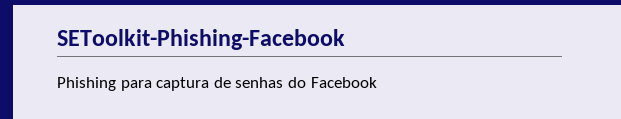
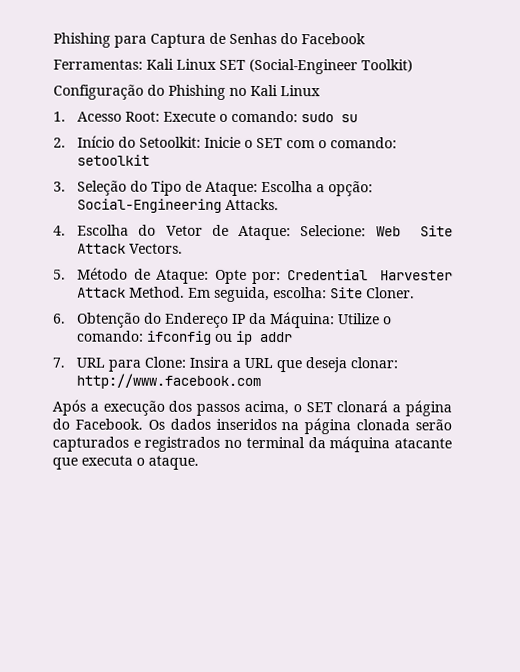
- SEToolkit-Phishing-Facebook
- Phishing para captura de senhas do Facebook
+ Phishing para Captura de Senhas do Facebook
+ Ferramentas: Kali Linux SET (Social-Engineer Toolkit)
+ Configuração do Phishing no Kali Linux
+ 1. Acesso Root: Execute o comando: sudo su
+ 2. Início do Setoolkit: Inicie o SET com o comando: setoolkit
+ 3. Seleção do Tipo de Ataque: Escolha a opção: Social-Engineering Attacks.
+ 4. Escolha do Vetor de Ataque: Selecione: Web Site Attack Vectors.
+ 5. Método de Ataque: Opte por: Credential Harvester Attack Method. Em seguida, escolha: Site Cloner.
+ 6. Obtenção do Endereço IP da Máquina: Utilize o comando: ifconfig ou ip addr
+ 7. URL para Clone: Insira a URL que deseja clonar: http://www.facebook.com
+ Após a execução dos passos acima, o SET clonará a página do Facebook. Os dados inseridos na página clonada serão capturados e registrados no terminal da máquina atacante que executa o ataque.

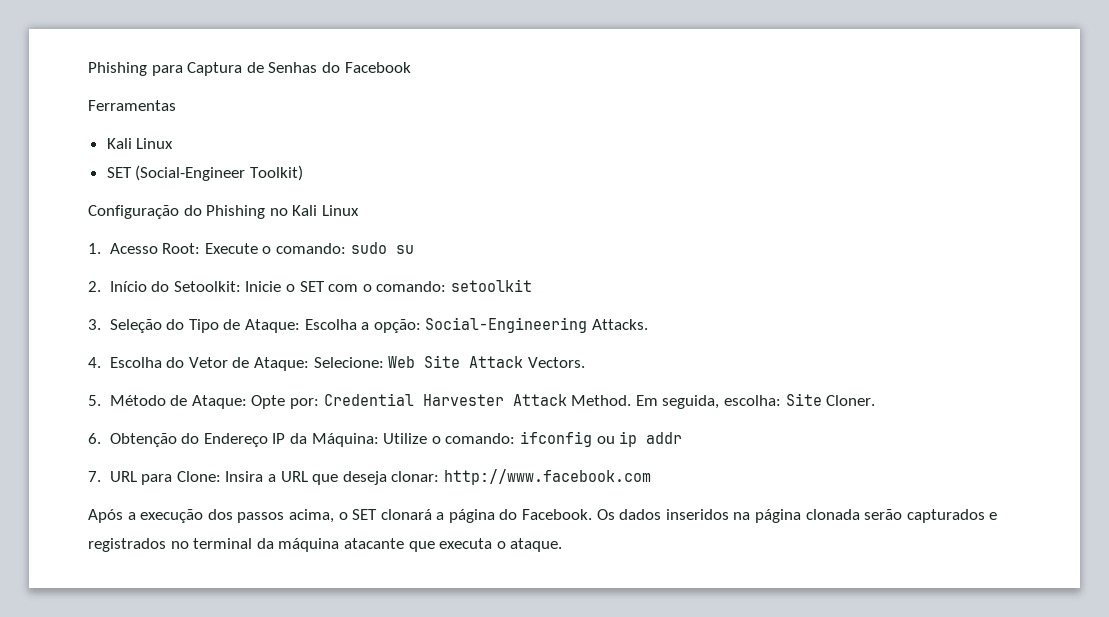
- Ferramentas: Kali Linux SET (Social-Engineer Toolkit)
+ Ferramentas
+ Kali Linux
+ SET (Social-Engineer Toolkit)

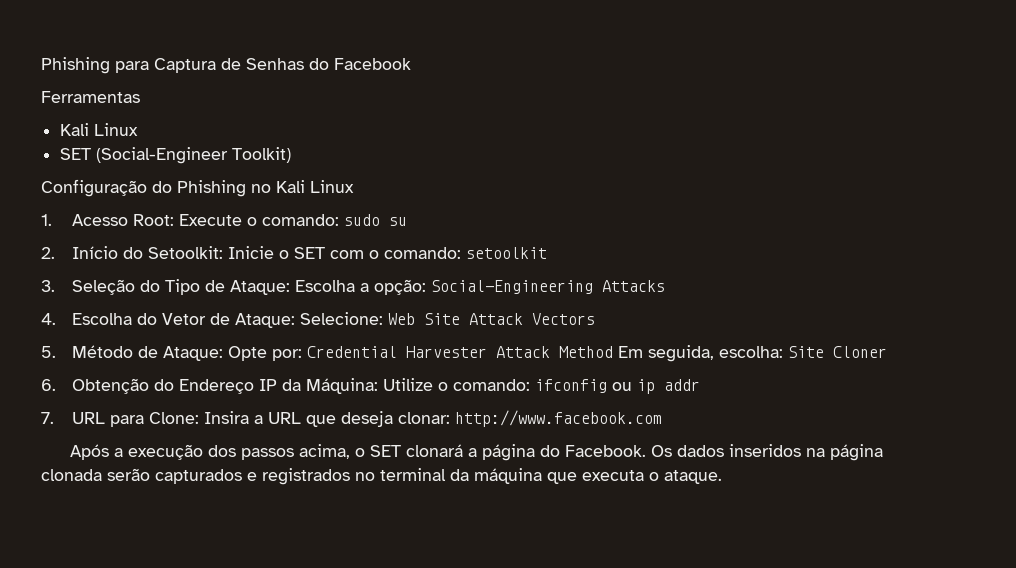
- 3. Seleção do Tipo de Ataque: Escolha a opção: Social-Engineering Attacks.
+ 3. Seleção do Tipo de Ataque: Escolha a opção: Social-Engineering Attacks
- 4. Escolha do Vetor de Ataque: Selecione: Web Site Attack Vectors.
+ 4. Escolha do Vetor de Ataque: Selecione: Web Site Attack Vectors
- 5. Método de Ataque: Opte por: Credential Harvester Attack Method. Em seguida, escolha: Site Cloner.
+ 5. Método de Ataque: Opte por: Credential Harvester Attack Method Em seguida, escolha: Site Cloner
- Os dados inseridos na página clonada serão capturados e registrados no terminal da máquina atacante que executa o ataque.
+ Os dados inseridos na página clonada serão capturados e registrados no terminal da máquina que executa o ataque.

